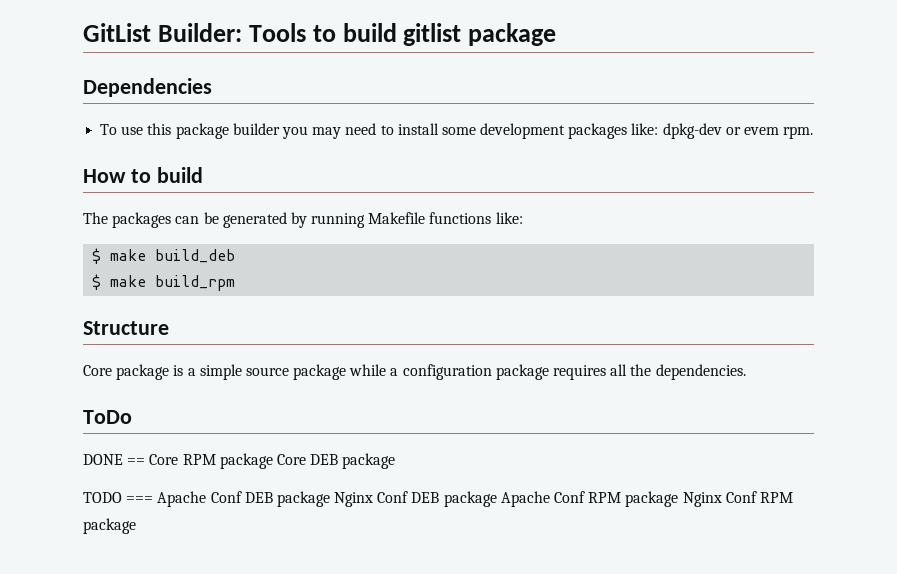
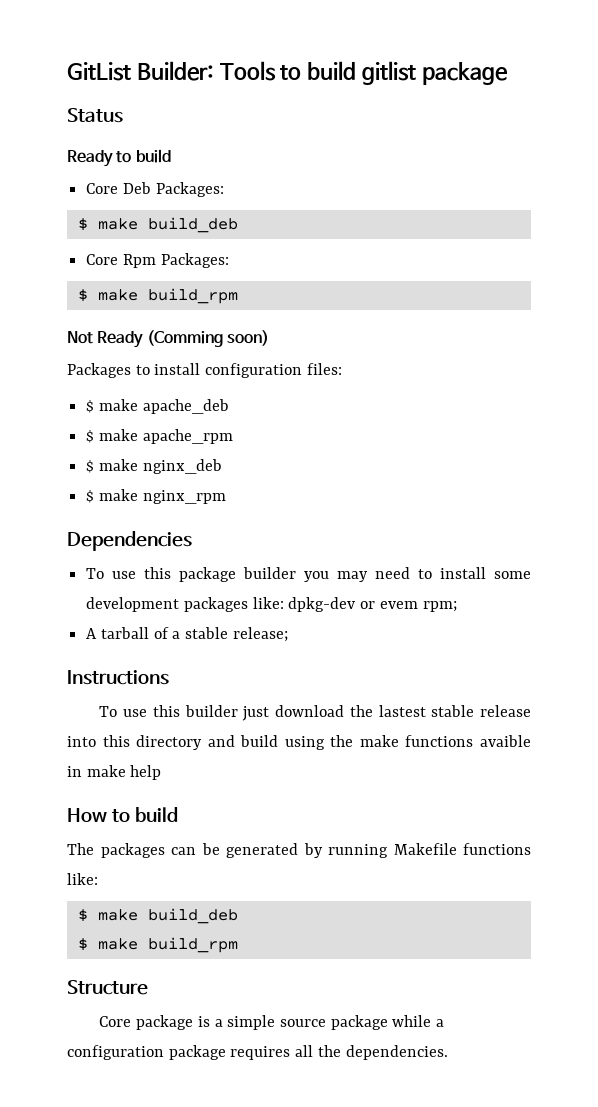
+ Status
+ Ready to build
+ Core Deb Packages:
+ $ make build_deb
+ Core Rpm Packages:
+ $ make build_rpm
+ Not Ready (Comming soon)
+ Packages to install configuration files:
+ $ make apache_deb
+ $ make apache_rpm
+ $ make nginx_deb
+ $ make nginx_rpm
- To use this package builder you may need to install some development packages like: dpkg-dev or evem rpm.
+ To use this package builder you may need to install some development packages like: dpkg-dev or evem rpm;
+ A tarball of a stable release;
+ Instructions
+ To use this builder just download the lastest stable release into this directory and build using the make functions avaible in make help
- ToDo
- DONE == Core RPM package Core DEB package
- TODO === Apache Conf DEB package Nginx Conf DEB package Apache Conf RPM package Nginx Conf RPM package

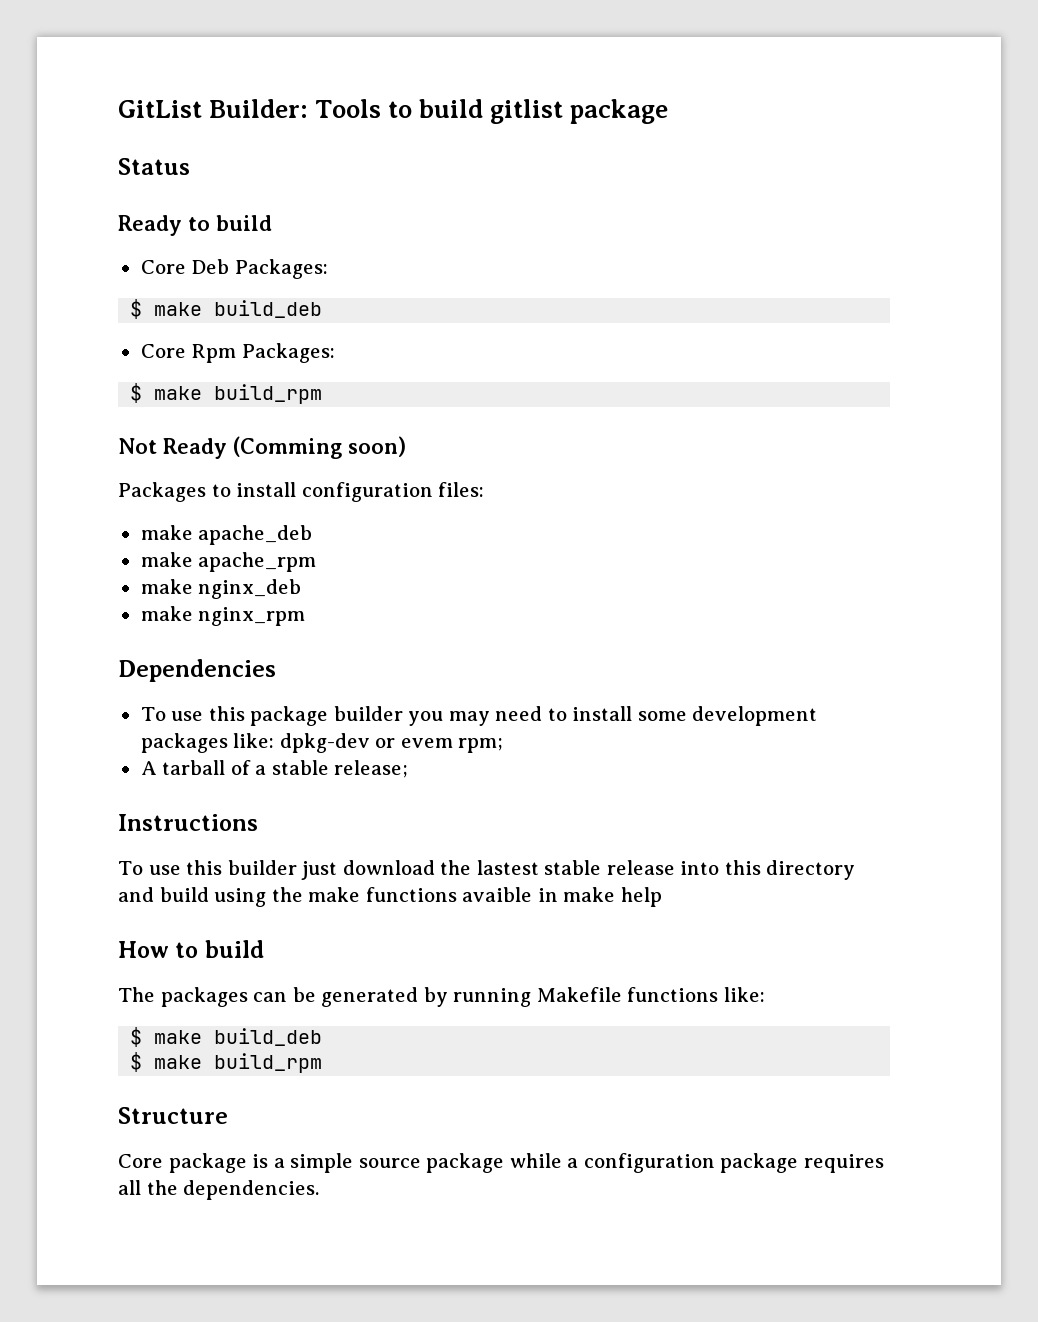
- $ make apache_deb
+ make apache_deb
- $ make apache_rpm
+ make apache_rpm
- $ make nginx_deb
+ make nginx_deb
- $ make nginx_rpm
+ make nginx_rpm

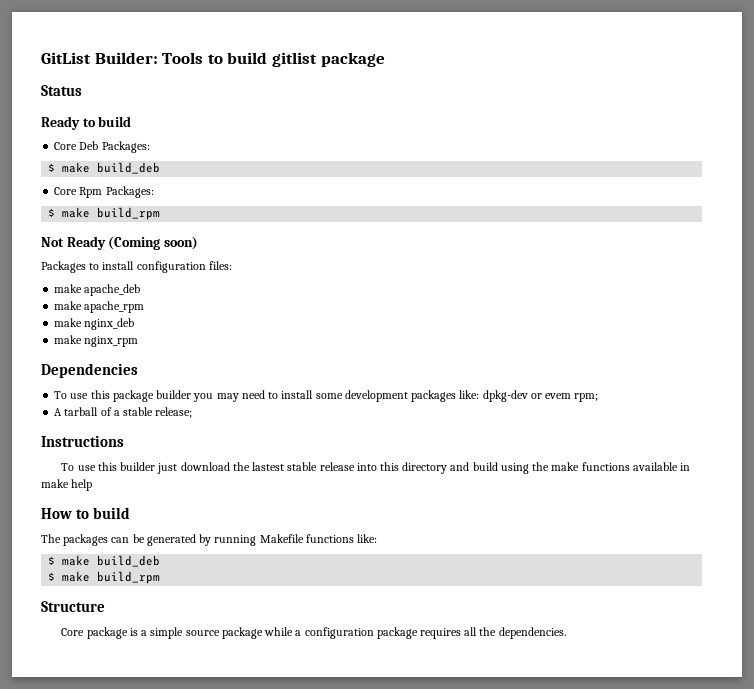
- Not Ready (Comming soon)
+ Not Ready (Coming soon)
- To use this builder just download the lastest stable release into this directory and build using the make functions avaible in make help
+ To use this builder just download the lastest stable release into this directory and build using the make functions available in make help

